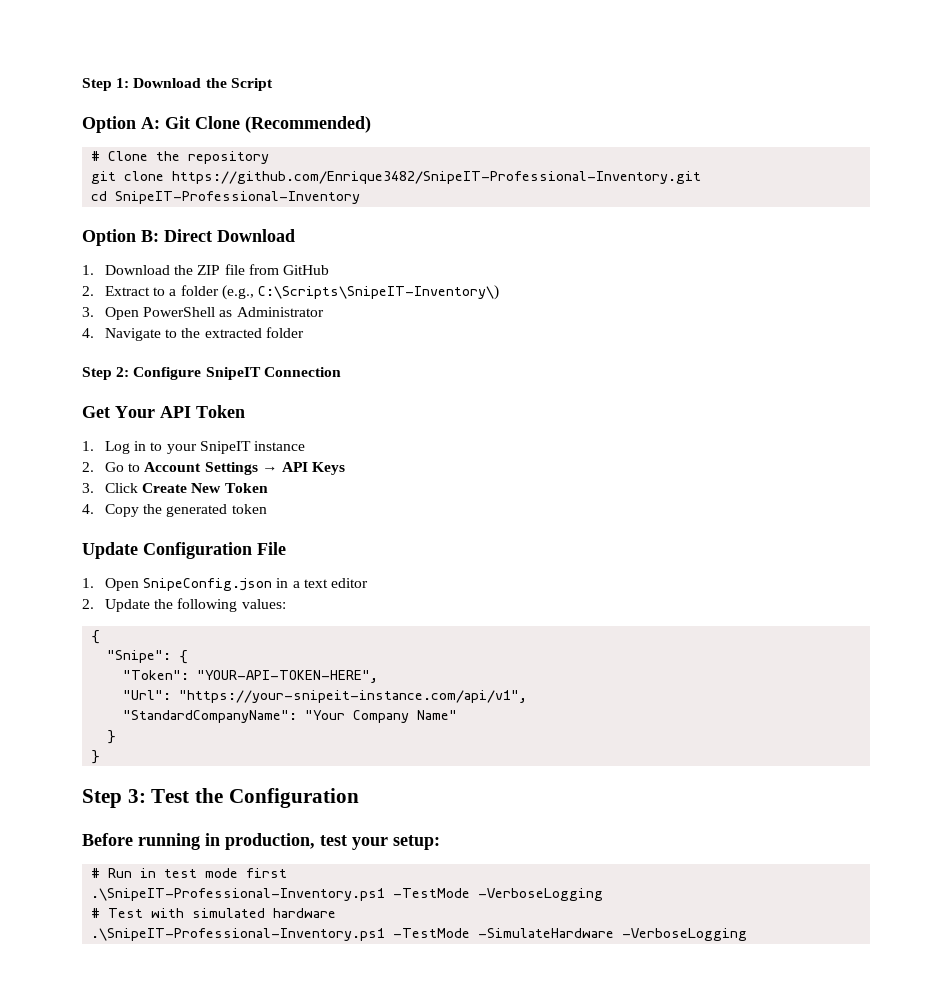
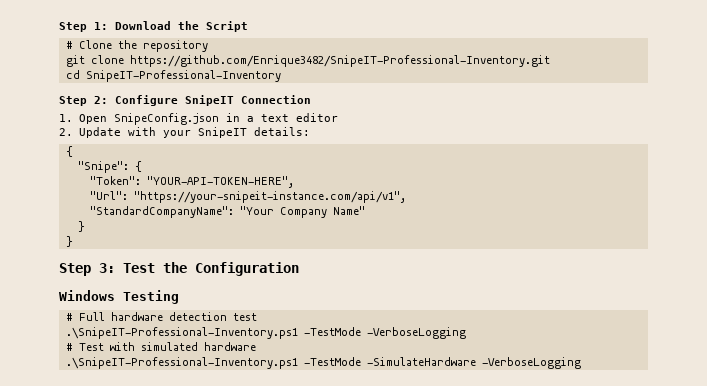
- Option A: Git Clone (Recommended)
- Option B: Direct Download
- 1. Download the ZIP file from GitHub
- 2. Extract to a folder (e.g., C:\Scripts\SnipeIT-Inventory\)
- 3. Open PowerShell as Administrator
- 4. Navigate to the extracted folder
- Get Your API Token
- 1. Log in to your SnipeIT instance
- 2. Go to Account Settings → API Keys
- 3. Click Create New Token
- 4. Copy the generated token
- Update Configuration File
- 2. Update the following values:
+ 2. Update with your SnipeIT details:
- Before running in production, test your setup:
- # Run in test mode first
+ Windows Testing
+ # Full hardware detection test

